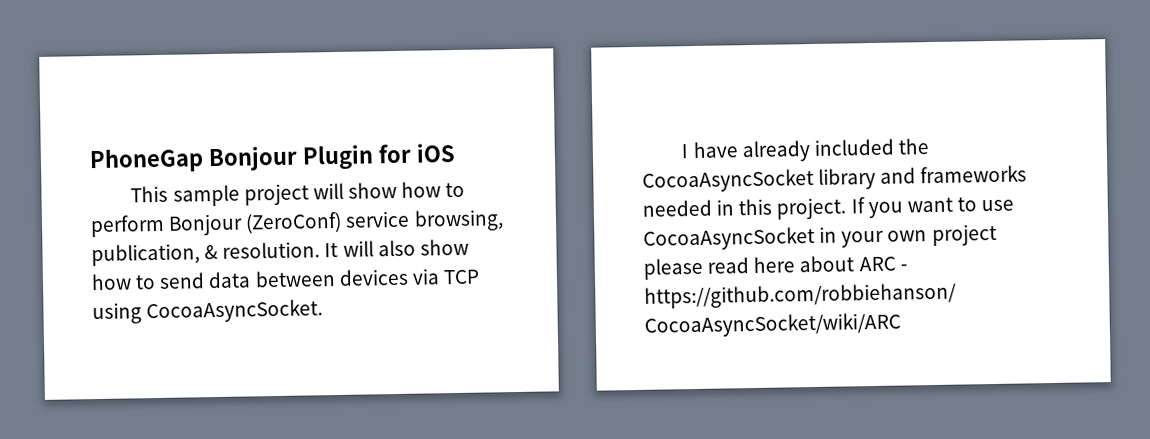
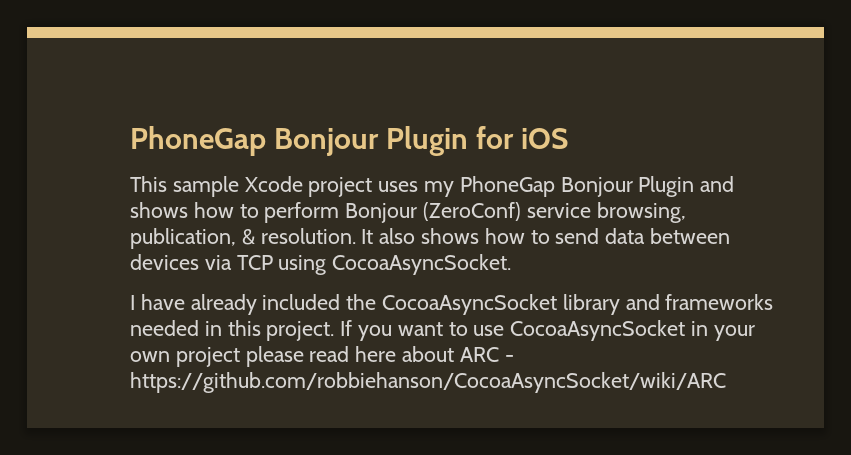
- This sample project will show how to perform Bonjour (ZeroConf) service browsing, publication, & resolution.
+ This sample Xcode project uses my PhoneGap Bonjour Plugin and shows how to perform Bonjour (ZeroConf) service browsing, publication, & resolution.
- It will also show how to send data between devices via TCP using CocoaAsyncSocket.
+ It also shows how to send data between devices via TCP using CocoaAsyncSocket.

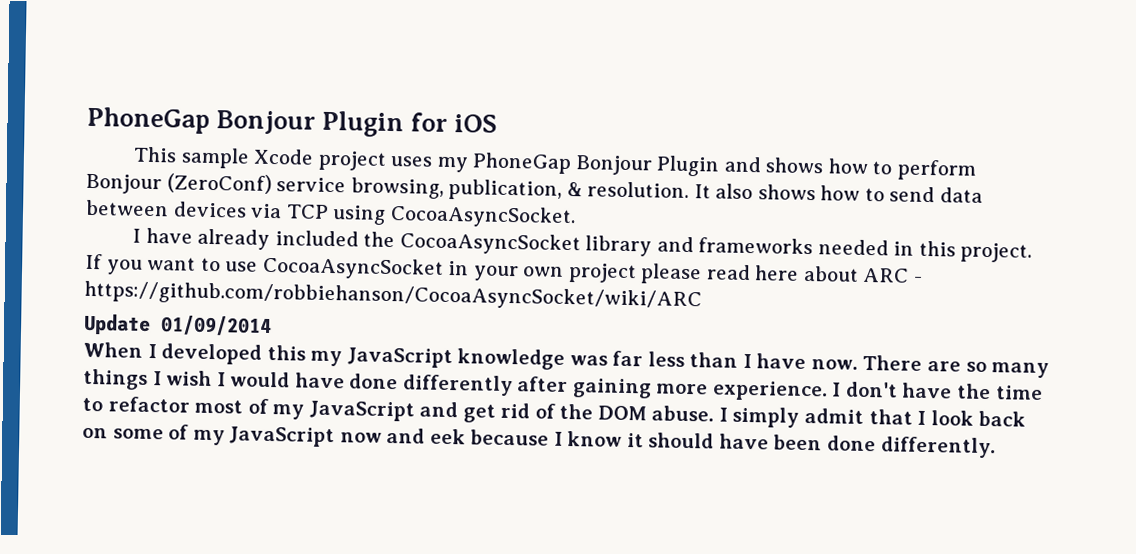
+ Update 01/09/2014
+ When I developed this my JavaScript knowledge was far less than I have now. There are so many things I wish I would have done differently after gaining more experience. I don't have the time to refactor most of my JavaScript and get rid of the DOM abuse. I simply admit that I look back on some of my JavaScript now and eek because I know it should have been done differently.

